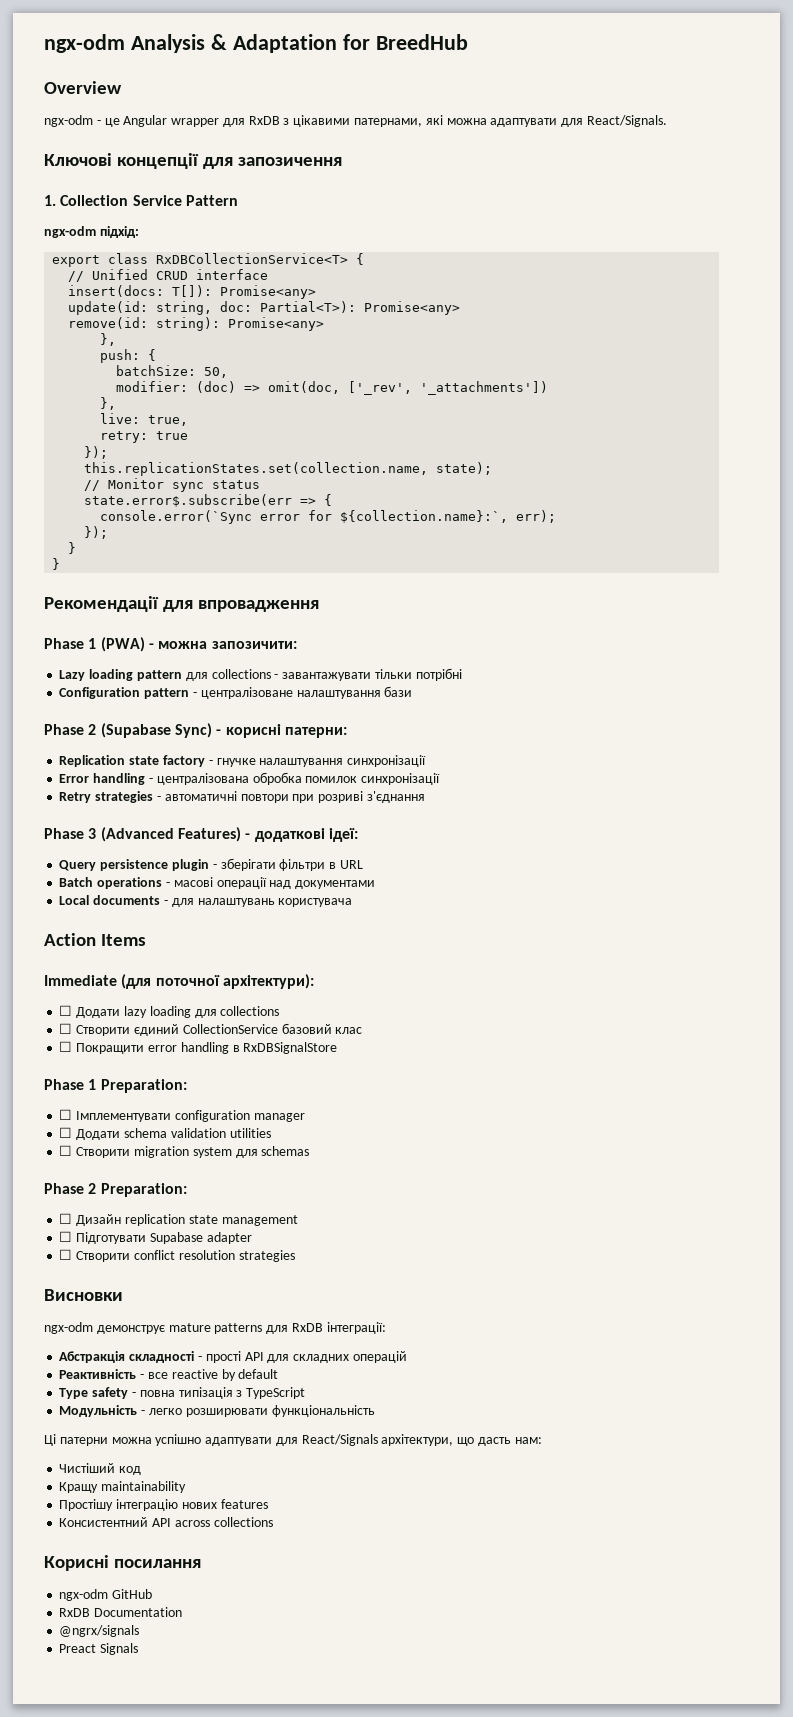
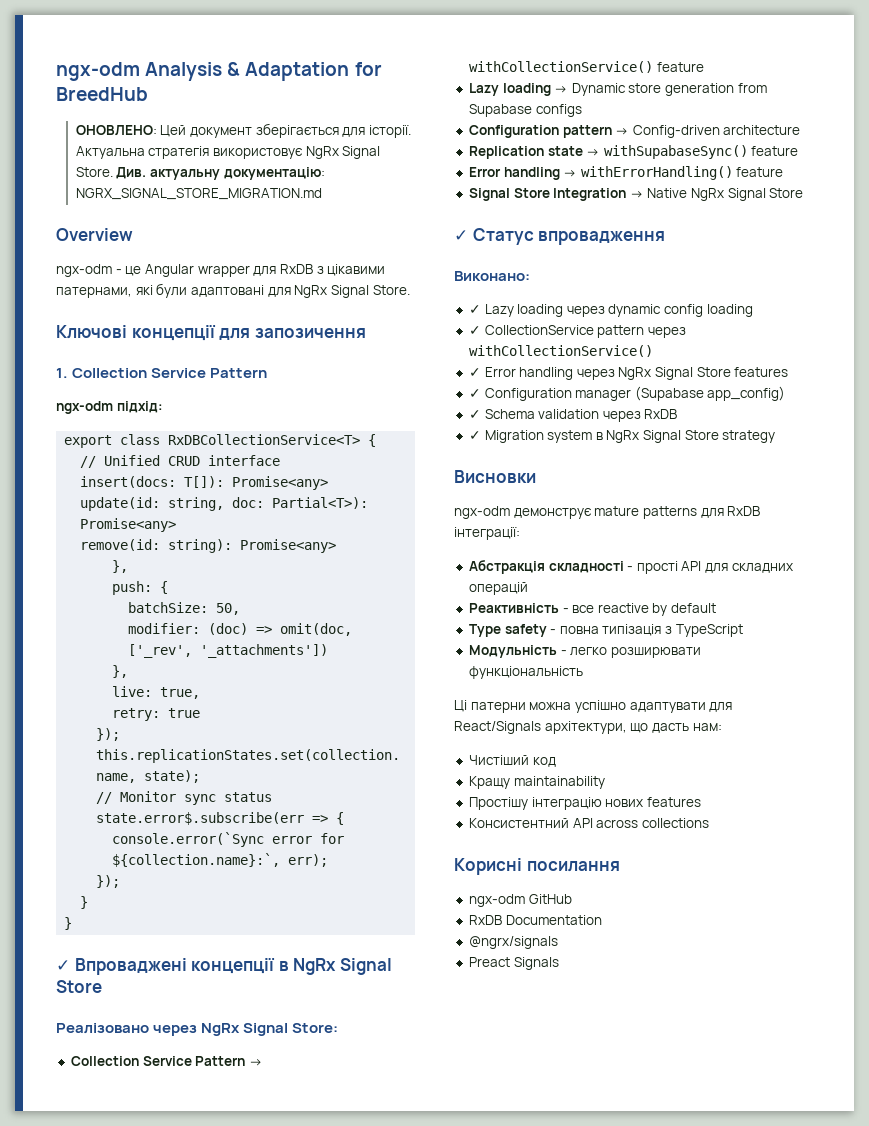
+ ОНОВЛЕНО: Цей документ зберігається для історії. Актуальна стратегія використовує NgRx Signal Store. Див. актуальну документацію: NGRX_SIGNAL_STORE_MIGRATION.md
- ngx-odm - це Angular wrapper для RxDB з цікавими патернами, які можна адаптувати для React/Signals.
+ ngx-odm - це Angular wrapper для RxDB з цікавими патернами, які були адаптовані для NgRx Signal Store.
- Рекомендації для впровадження
- Phase 1 (PWA) - можна запозичити:
- Lazy loading pattern для collections - завантажувати тільки потрібні
- Configuration pattern - централізоване налаштування бази
- Phase 2 (Supabase Sync) - корисні патерни:
- Replication state factory - гнучке налаштування синхронізації
- Error handling - централізована обробка помилок синхронізації
- Retry strategies - автоматичні повтори при розриві з'єднання
- Phase 3 (Advanced Features) - додаткові ідеї:
- Query persistence plugin - зберігати фільтри в URL
- Batch operations - масові операції над документами
- Local documents - для налаштувань користувача
- Action Items
- Immediate (для поточної архітектури):
- ☐ Додати lazy loading для collections
- ☐ Створити єдиний CollectionService базовий клас
- ☐ Покращити error handling в RxDBSignalStore
- Phase 1 Preparation:
- ☐ Імплементувати configuration manager
- ☐ Додати schema validation utilities
- ☐ Створити migration system для schemas
- Phase 2 Preparation:
- ☐ Дизайн replication state management
- ☐ Підготувати Supabase adapter
- ☐ Створити conflict resolution strategies
+ ✓ Впроваджені концепції в NgRx Signal Store
+ Реалізовано через NgRx Signal Store:
+ Collection Service Pattern → withCollectionService() feature
+ Lazy loading → Dynamic store generation from Supabase configs
+ Configuration pattern → Config-driven architecture
+ Replication state → withSupabaseSync() feature
+ Error handling → withErrorHandling() feature
+ Signal Store Integration → Native NgRx Signal Store
+ ✓ Статус впровадження
+ Виконано:
+ ✓ Lazy loading через dynamic config loading
+ ✓ CollectionService pattern через withCollectionService()
+ ✓ Error handling через NgRx Signal Store features
+ ✓ Configuration manager (Supabase app_config)
+ ✓ Schema validation через RxDB
+ ✓ Migration system в NgRx Signal Store strategy

